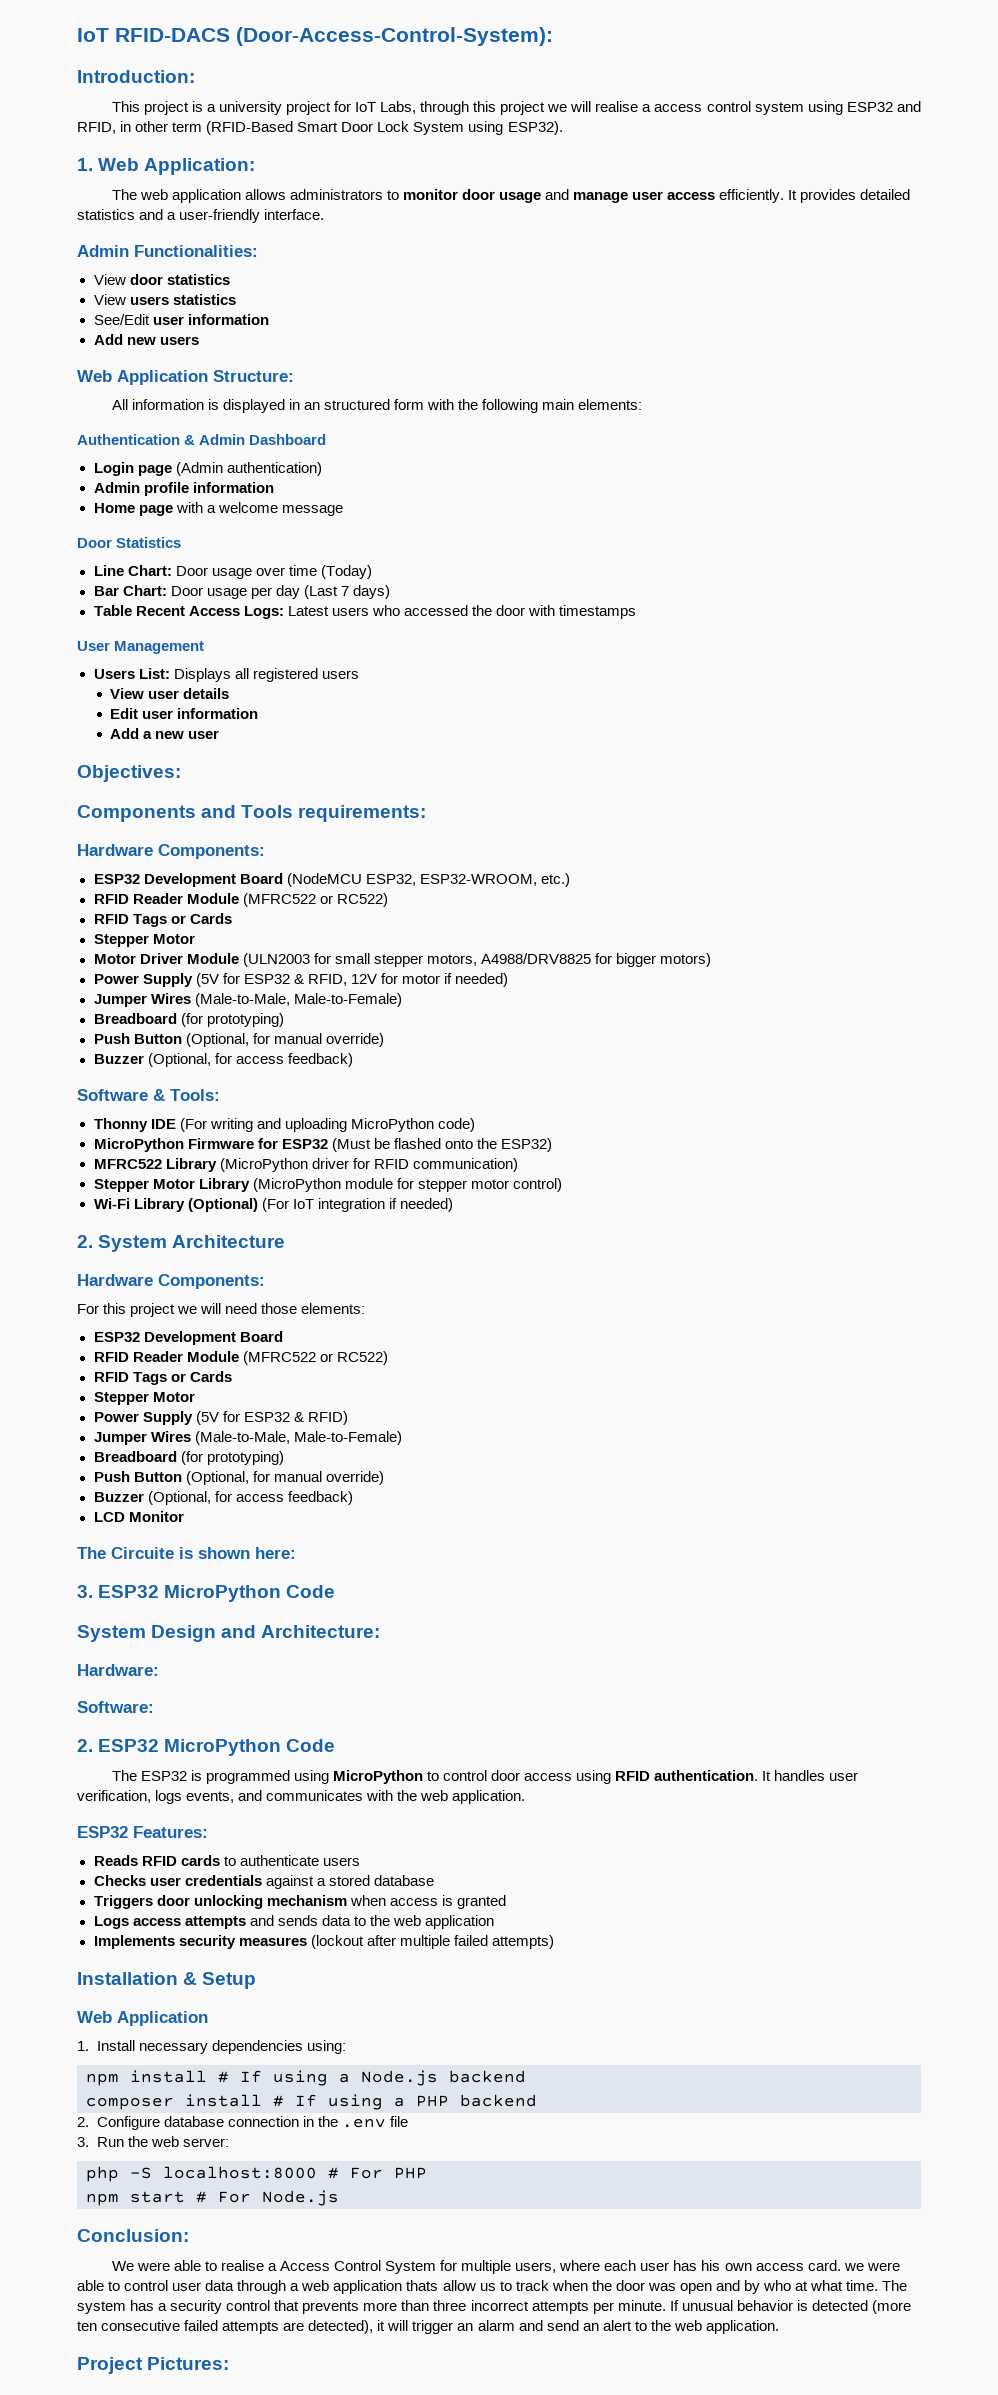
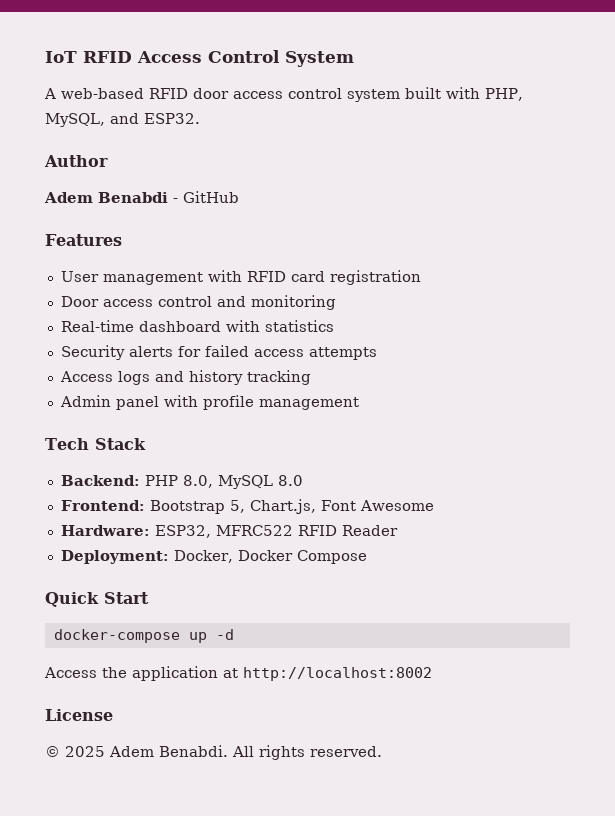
- IoT RFID-DACS (Door-Access-Control-System):
- Introduction:
- This project is a university project for IoT Labs, through this project we will realise a access control system using ESP32 and RFID, in other term (RFID-Based Smart Door Lock System using ESP32).
- 1. Web Application:
- The web application allows administrators to monitor door usage and manage user access efficiently. It provides detailed statistics and a user-friendly interface.
- Admin Functionalities:
- View door statistics
- View users statistics
- See/Edit user information
- Add new users
- Web Application Structure:
- All information is displayed in an structured form with the following main elements:
- Authentication & Admin Dashboard
- Login page (Admin authentication)
- Admin profile information
- Home page with a welcome message
- Door Statistics
- Line Chart: Door usage over time (Today)
- Bar Chart: Door usage per day (Last 7 days)
- Table Recent Access Logs: Latest users who accessed the door with timestamps
- User Management
- Users List: Displays all registered users
- View user details
- Edit user information
- Add a new user
- Objectives:
- Components and Tools requirements:
- Hardware Components:
- ESP32 Development Board (NodeMCU ESP32, ESP32-WROOM, etc.)
- RFID Reader Module (MFRC522 or RC522)
- RFID Tags or Cards
- Stepper Motor
- Motor Driver Module (ULN2003 for small stepper motors, A4988/DRV8825 for bigger motors)
- Power Supply (5V for ESP32 & RFID, 12V for motor if needed)
- Jumper Wires (Male-to-Male, Male-to-Female)
- Breadboard (for prototyping)
- Push Button (Optional, for manual override)
- Buzzer (Optional, for access feedback)
- Software & Tools:
- Thonny IDE (For writing and uploading MicroPython code)
- MicroPython Firmware for ESP32 (Must be flashed onto the ESP32)
- MFRC522 Library (MicroPython driver for RFID communication)
- Stepper Motor Library (MicroPython module for stepper motor control)
- Wi-Fi Library (Optional) (For IoT integration if needed)
- 2. System Architecture
- Hardware Components:
- For this project we will need those elements:
- ESP32 Development Board
- RFID Reader Module (MFRC522 or RC522)
- RFID Tags or Cards
- Stepper Motor
- Power Supply (5V for ESP32 & RFID)
- Jumper Wires (Male-to-Male, Male-to-Female)
- Breadboard (for prototyping)
- Push Button (Optional, for manual override)
- Buzzer (Optional, for access feedback)
- LCD Monitor
- The Circuite is shown here:
- 3. ESP32 MicroPython Code
- System Design and Architecture:
- Hardware:
- Software:
- 2. ESP32 MicroPython Code
- The ESP32 is programmed using MicroPython to control door access using RFID authentication. It handles user verification, logs events, and communicates with the web application.
- ESP32 Features:
- Reads RFID cards to authenticate users
- Checks user credentials against a stored database
- Triggers door unlocking mechanism when access is granted
- Logs access attempts and sends data to the web application
- Implements security measures (lockout after multiple failed attempts)
- Installation & Setup
- Web Application
- 1. Install necessary dependencies using:
- npm install # If using a Node.js backend
- composer install # If using a PHP backend
- 2. Configure database connection in the .env file
- 3. Run the web server:
- php -S localhost:8000 # For PHP
- npm start # For Node.js
- Conclusion:
- We were able to realise a Access Control System for multiple users, where each user has his own access card. we were able to control user data through a web application thats allow us to track when the door was open and by who at what time. The system has a security control that prevents more than three incorrect attempts per minute. If unusual behavior is detected (more ten consecutive failed attempts are detected), it will trigger an alarm and send an alert to the web application.
- Project Pictures:
+ IoT RFID Access Control System
+ A web-based RFID door access control system built with PHP, MySQL, and ESP32.
+ Author
+ Adem Benabdi - GitHub
+ Features
+ User management with RFID card registration
+ Door access control and monitoring
+ Real-time dashboard with statistics
+ Security alerts for failed access attempts
+ Access logs and history tracking
+ Admin panel with profile management
+ Tech Stack
+ Backend: PHP 8.0, MySQL 8.0
+ Frontend: Bootstrap 5, Chart.js, Font Awesome
+ Hardware: ESP32, MFRC522 RFID Reader
+ Deployment: Docker, Docker Compose
+ Quick Start
+ docker-compose up -d
+ Access the application at http://localhost:8002
+ License
+ © 2025 Adem Benabdi. All rights reserved.

